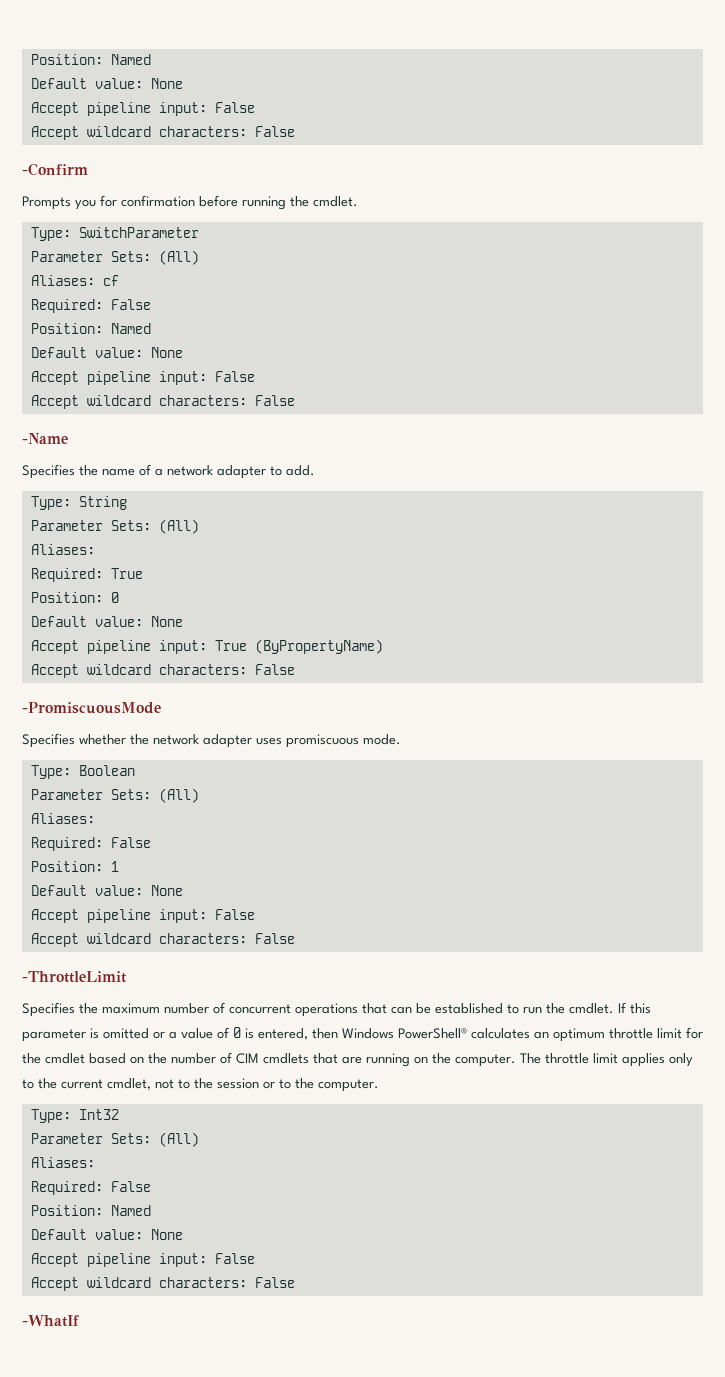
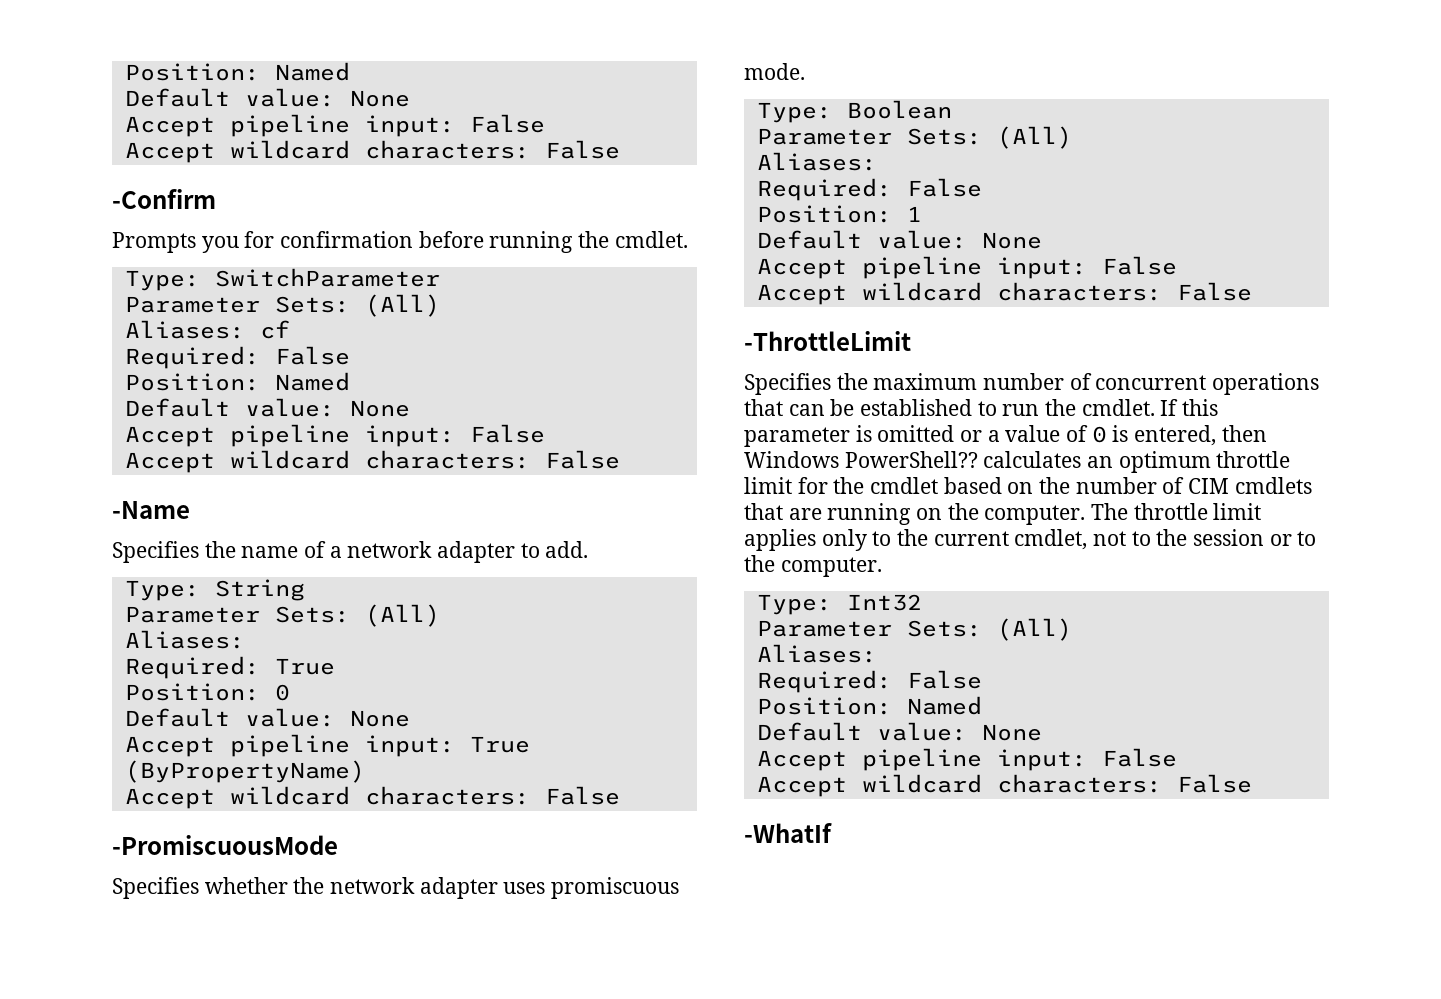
- If this parameter is omitted or a value of 0 is entered, then Windows PowerShell® calculates an optimum throttle limit for the cmdlet based on the number of CIM cmdlets that are running on the computer.
+ If this parameter is omitted or a value of 0 is entered, then Windows PowerShell?? calculates an optimum throttle limit for the cmdlet based on the number of CIM cmdlets that are running on the computer.

